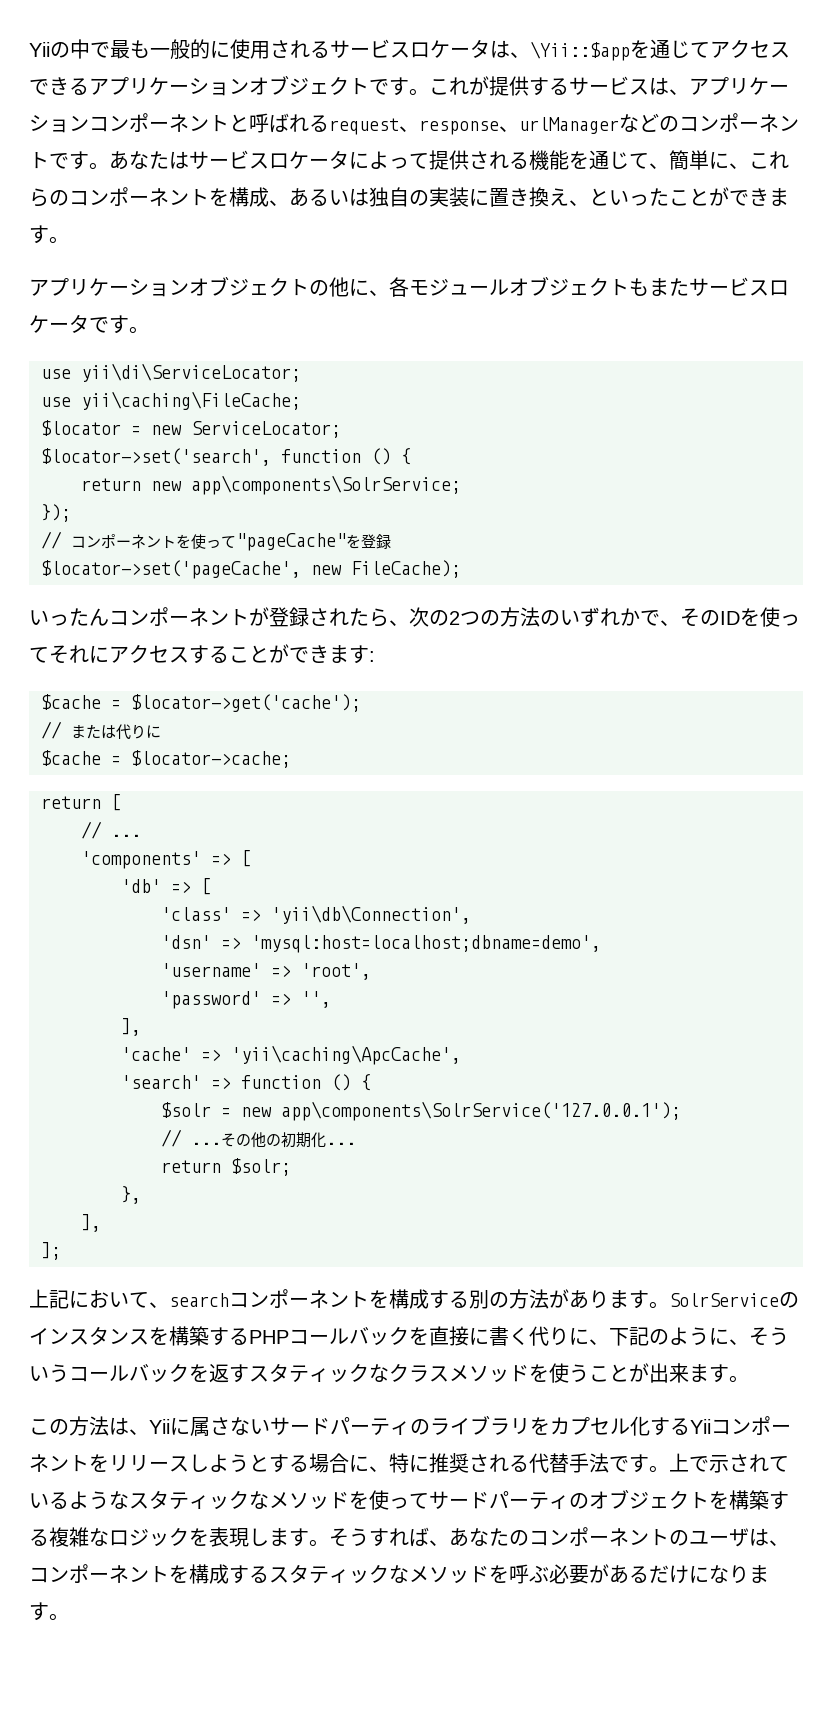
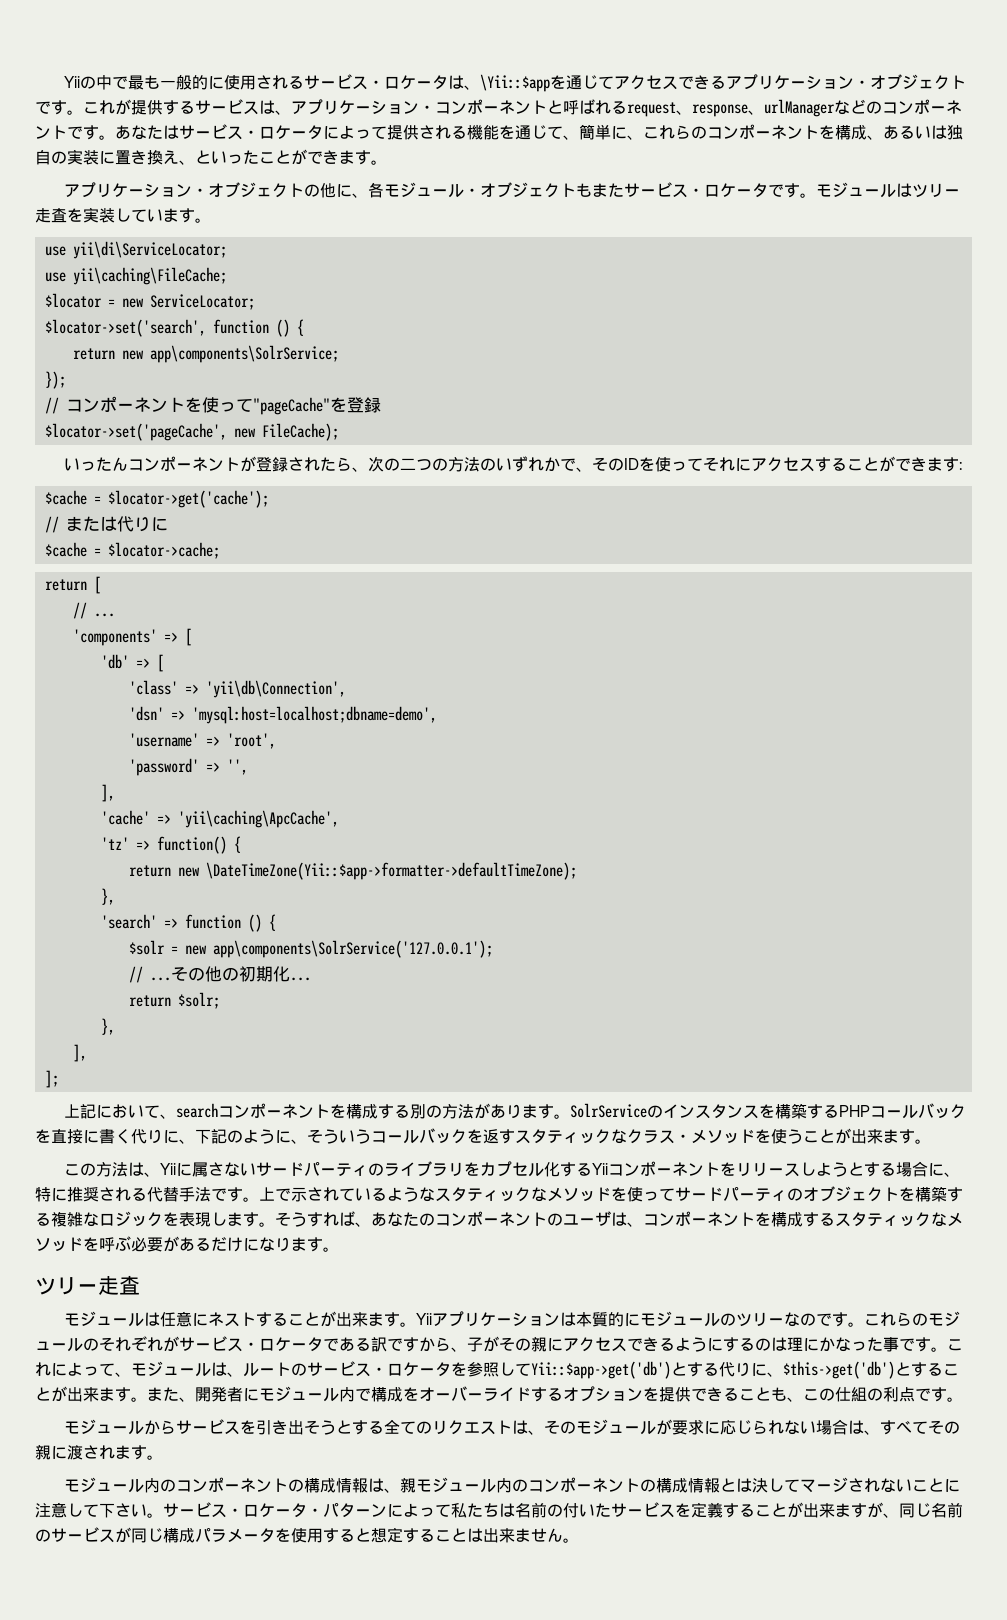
- Yiiの中で最も一般的に使用されるサービスロケータは、\Yii::$appを通じてアクセスできるアプリケーションオブジェクトです。
+ Yiiの中で最も一般的に使用されるサービス・ロケータは、\Yii::$appを通じてアクセスできるアプリケーション・オブジェクトです。
- これが提供するサービスは、アプリケーションコンポーネントと呼ばれるrequest、response、urlManagerなどのコンポーネントです。
+ これが提供するサービスは、アプリケーション・コンポーネントと呼ばれるrequest、response、urlManagerなどのコンポーネントです。
- あなたはサービスロケータによって提供される機能を通じて、簡単に、これらのコンポーネントを構成、あるいは独自の実装に置き換え、といったことができます。
+ あなたはサービス・ロケータによって提供される機能を通じて、簡単に、これらのコンポーネントを構成、あるいは独自の実装に置き換え、といったことができます。
- アプリケーションオブジェクトの他に、各モジュールオブジェクトもまたサービスロケータです。
+ アプリケーション・オブジェクトの他に、各モジュール・オブジェクトもまたサービス・ロケータです。モジュールはツリー走査を実装しています。
- いったんコンポーネントが登録されたら、次の2つの方法のいずれかで、そのIDを使ってそれにアクセスすることができます:
+ いったんコンポーネントが登録されたら、次の二つの方法のいずれかで、そのIDを使ってそれにアクセスすることができます:
+ 'tz' => function() {
+ return new \DateTimeZone(Yii::$app->formatter->defaultTimeZone);
+ },
- SolrServiceのインスタンスを構築するPHPコールバックを直接に書く代りに、下記のように、そういうコールバックを返すスタティックなクラスメソッドを使うことが出来ます。
+ SolrServiceのインスタンスを構築するPHPコールバックを直接に書く代りに、下記のように、そういうコールバックを返すスタティックなクラス・メソッドを使うことが出来ます。
  そうすれば、あなたのコンポーネントのユーザは、コンポーネントを構成するスタティックなメソッドを呼ぶ必要があるだけになります。
+ ツリー走査
+ モジュールは任意にネストすることが出来ます。Yiiアプリケーションは本質的にモジュールのツリーなのです。これらのモジュールのそれぞれがサービス・ロケータである訳ですから、子がその親にアクセスできるようにするのは理にかなった事です。これによって、モジュールは、ルートのサービス・ロケータを参照してYii::$app->get('db')とする代りに、$this->get('db')とすることが出来ます。また、開発者にモジュール内で構成をオーバーライドするオプションを提供できることも、この仕組の利点です。
+ モジュールからサービスを引き出そうとする全てのリクエストは、そのモジュールが要求に応じられない場合は、すべてその親に渡されます。
+ モジュール内のコンポーネントの構成情報は、親モジュール内のコンポーネントの構成情報とは決してマージされないことに注意して下さい。サービス・ロケータ・パターンによって私たちは名前の付いたサービスを定義することが出来ますが、同じ名前のサービスが同じ構成パラメータを使用すると想定することは出来ません。

